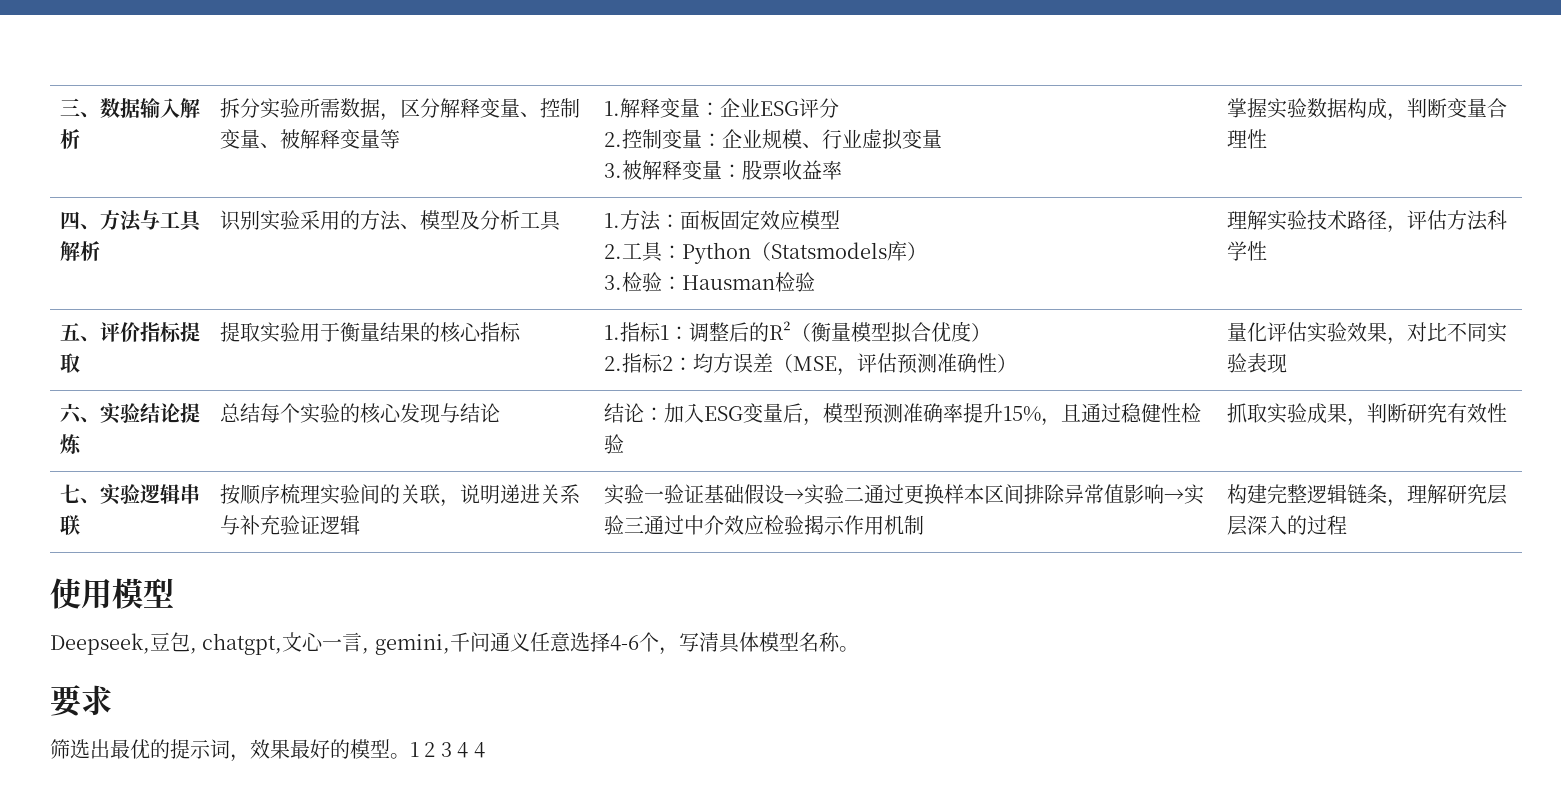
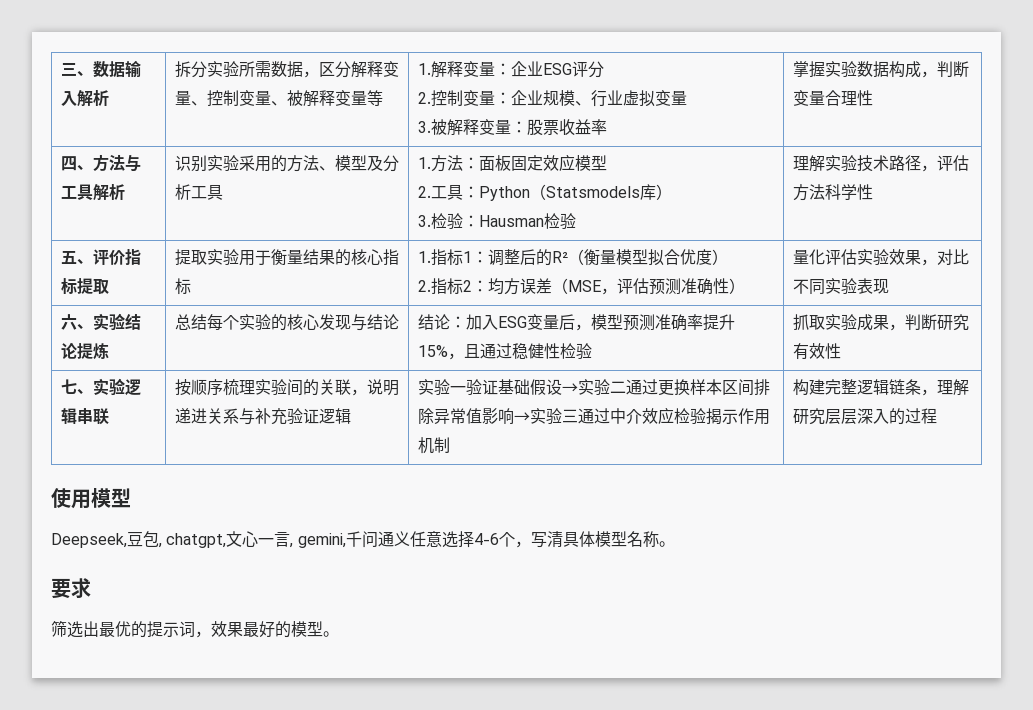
- 1 2 3 4 4

